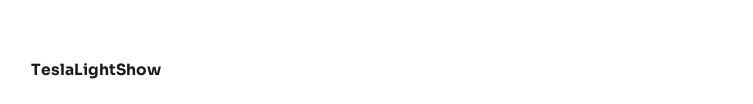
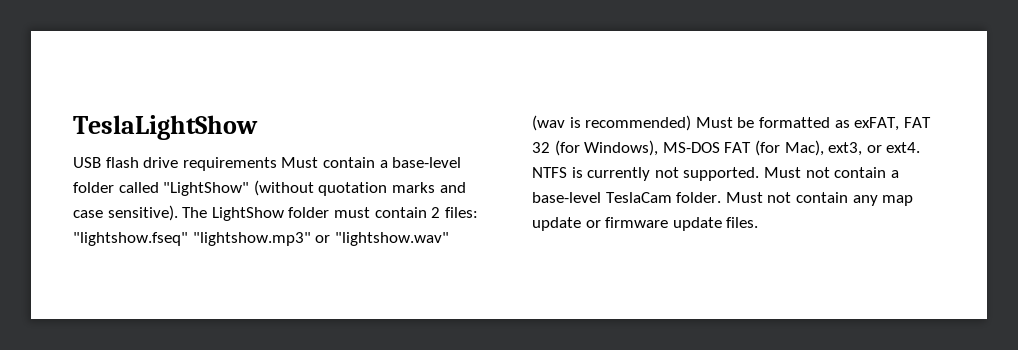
+ USB flash drive requirements Must contain a base-level folder called "LightShow" (without quotation marks and case sensitive). The LightShow folder must contain 2 files: "lightshow.fseq" "lightshow.mp3" or "lightshow.wav" (wav is recommended) Must be formatted as exFAT, FAT 32 (for Windows), MS-DOS FAT (for Mac), ext3, or ext4. NTFS is currently not supported. Must not contain a base-level TeslaCam folder. Must not contain any map update or firmware update files.

